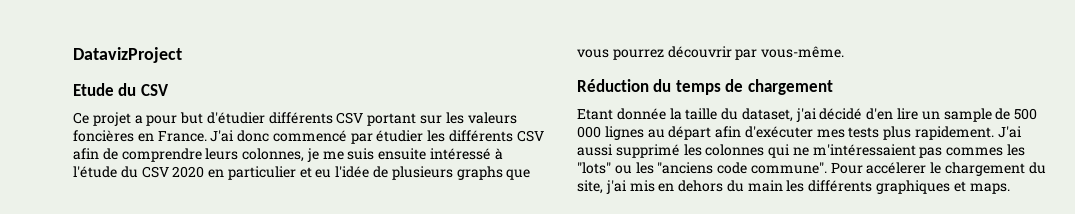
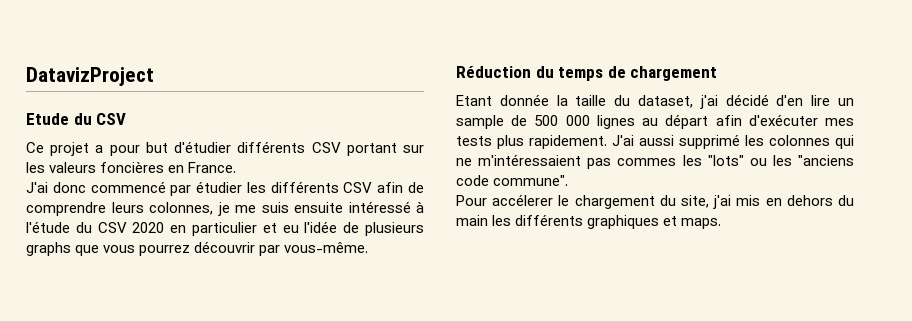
- Ce projet a pour but d'étudier différents CSV portant sur les valeurs foncières en France. J'ai donc commencé par étudier les différents CSV afin de comprendre leurs colonnes, je me suis ensuite intéressé à l'étude du CSV 2020 en particulier et eu l'idée de plusieurs graphs que vous pourrez découvrir par vous-même.
+ Ce projet a pour but d'étudier différents CSV portant sur les valeurs foncières en France.
+ J'ai donc commencé par étudier les différents CSV afin de comprendre leurs colonnes, je me suis ensuite intéressé à l'étude du CSV 2020 en particulier et eu l'idée de plusieurs graphs que vous pourrez découvrir par vous-même.
- J'ai aussi supprimé les colonnes qui ne m'intéressaient pas commes les "lots" ou les "anciens code commune". Pour accélerer le chargement du site, j'ai mis en dehors du main les différents graphiques et maps.
+ J'ai aussi supprimé les colonnes qui ne m'intéressaient pas commes les "lots" ou les "anciens code commune".
+ Pour accélerer le chargement du site, j'ai mis en dehors du main les différents graphiques et maps.

